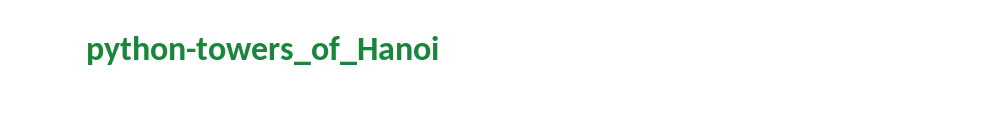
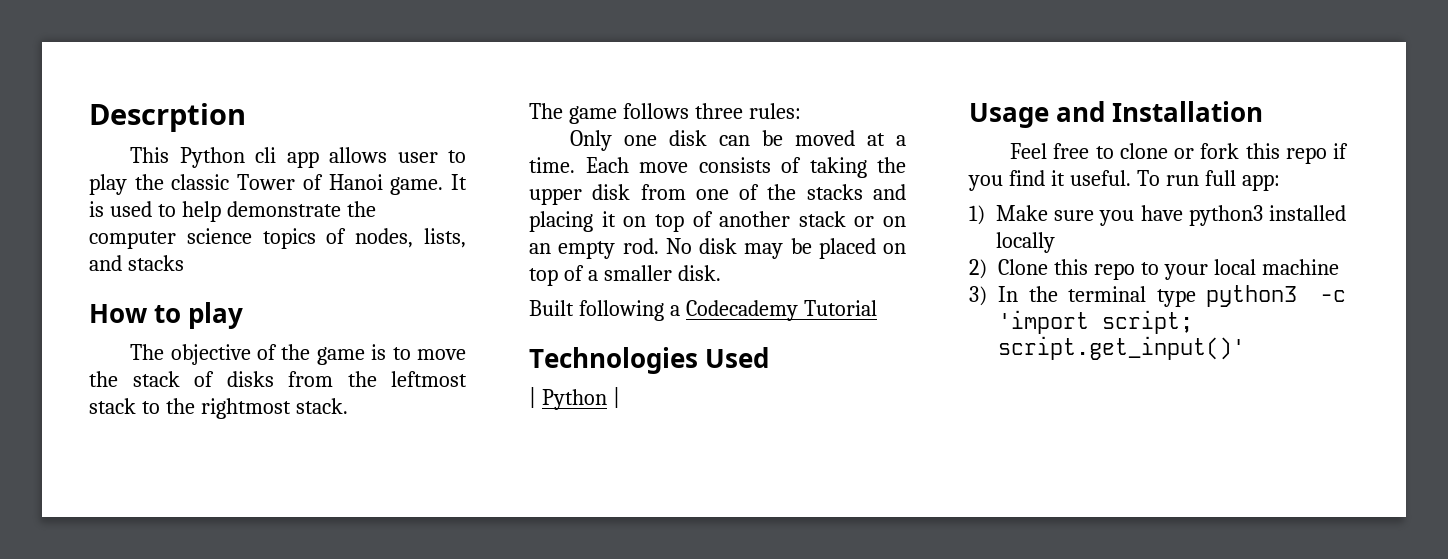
- python-towers_of_Hanoi
+ Descrption
+ This Python cli app allows user to play the classic Tower of Hanoi game. It is used to help demonstrate the computer science topics of nodes, lists, and stacks
+ How to play
+ The objective of the game is to move the stack of disks from the leftmost stack to the rightmost stack.
+ The game follows three rules:
+ Only one disk can be moved at a time. Each move consists of taking the upper disk from one of the stacks and placing it on top of another stack or on an empty rod. No disk may be placed on top of a smaller disk.
+ Built following a Codecademy Tutorial
+ Technologies Used
+ | Python |
+ Usage and Installation
+ Feel free to clone or fork this repo if you find it useful. To run full app:
+ 1) Make sure you have python3 installed locally
+ 2) Clone this repo to your local machine
+ 3) In the terminal type python3 -c 'import script; script.get_input()'

